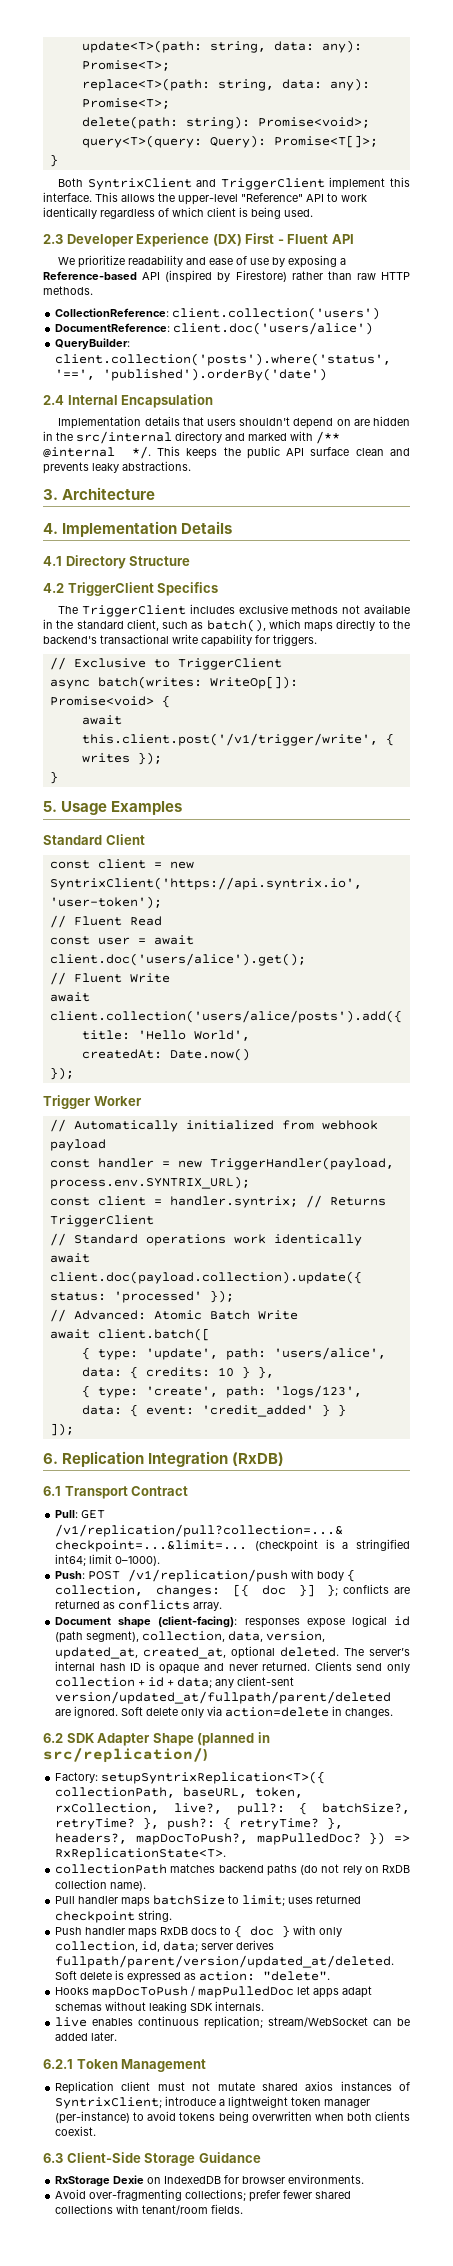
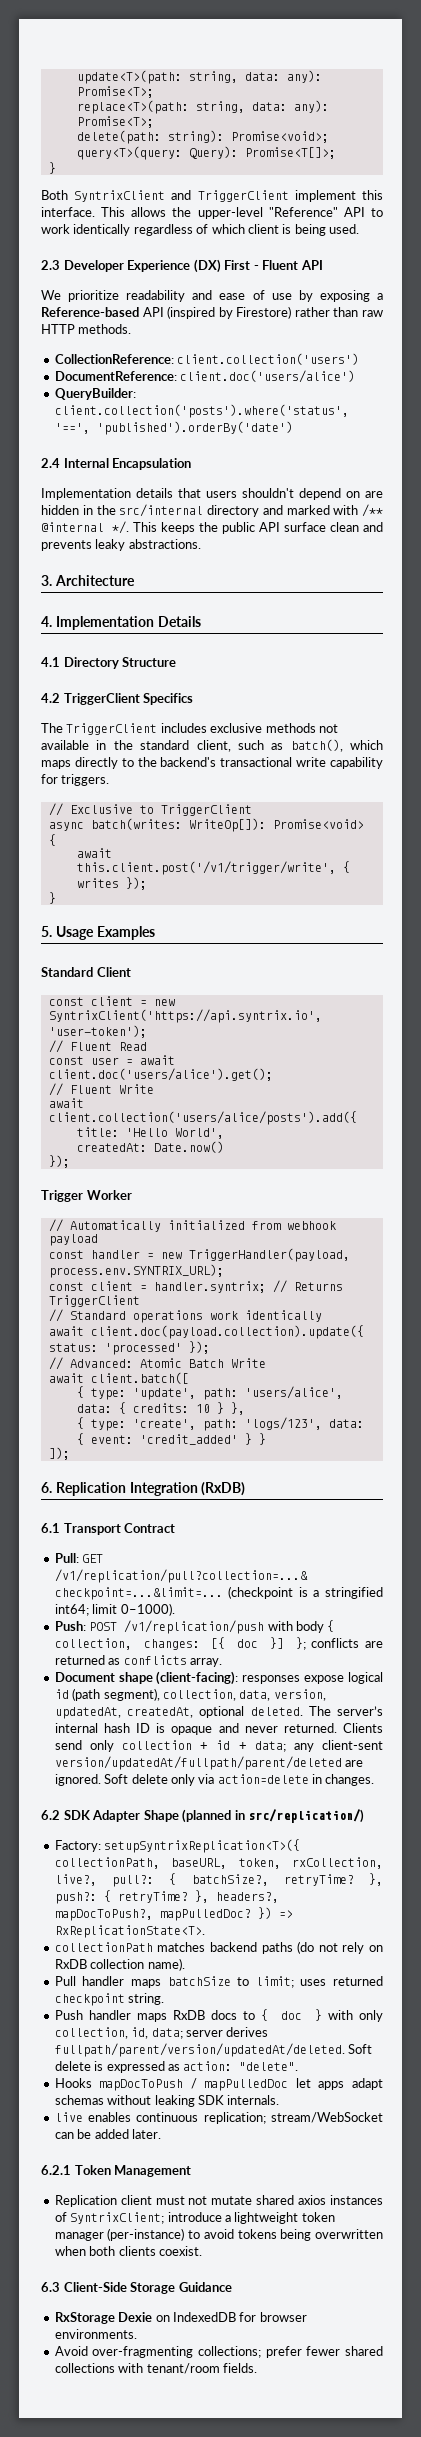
- Document shape (client-facing): responses expose logical id (path segment), collection, data, version, updated_at, created_at, optional deleted.
+ Document shape (client-facing): responses expose logical id (path segment), collection, data, version, updatedAt, createdAt, optional deleted.
- Clients send only collection + id + data; any client-sent version/updated_at/fullpath/parent/deleted are ignored.
+ Clients send only collection + id + data; any client-sent version/updatedAt/fullpath/parent/deleted are ignored.
- Push handler maps RxDB docs to { doc } with only collection, id, data; server derives fullpath/parent/version/updated_at/deleted.
+ Push handler maps RxDB docs to { doc } with only collection, id, data; server derives fullpath/parent/version/updatedAt/deleted.

